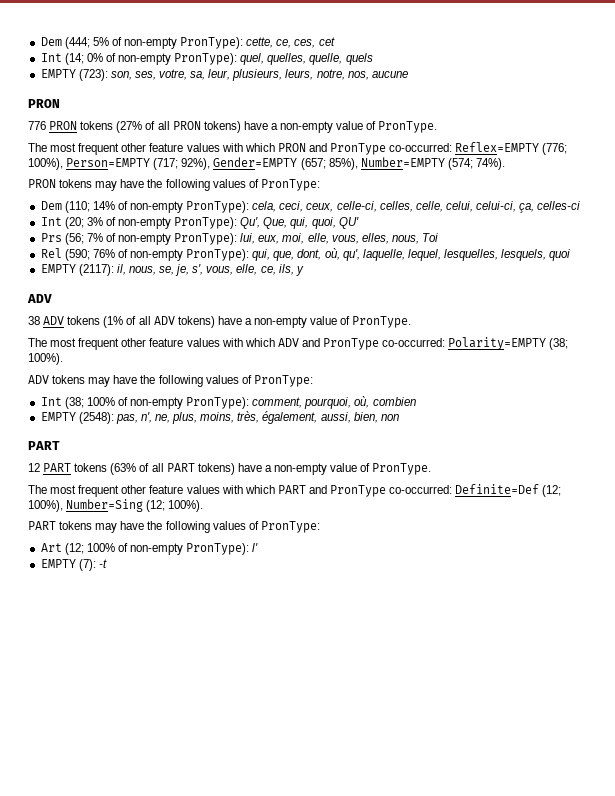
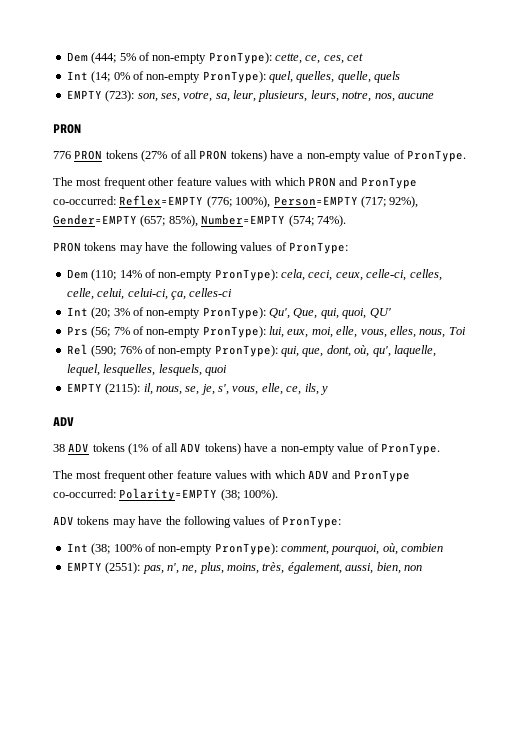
- EMPTY (2117): il, nous, se, je, s', vous, elle, ce, ils, y
+ EMPTY (2115): il, nous, se, je, s', vous, elle, ce, ils, y
- EMPTY (2548): pas, n', ne, plus, moins, très, également, aussi, bien, non
- PART
- 12 PART tokens (63% of all PART tokens) have a non-empty value of PronType.
- The most frequent other feature values with which PART and PronType co-occurred: Definite=Def (12; 100%), Number=Sing (12; 100%).
- PART tokens may have the following values of PronType:
- Art (12; 100% of non-empty PronType): l'
- EMPTY (7): -t
+ EMPTY (2551): pas, n', ne, plus, moins, très, également, aussi, bien, non

